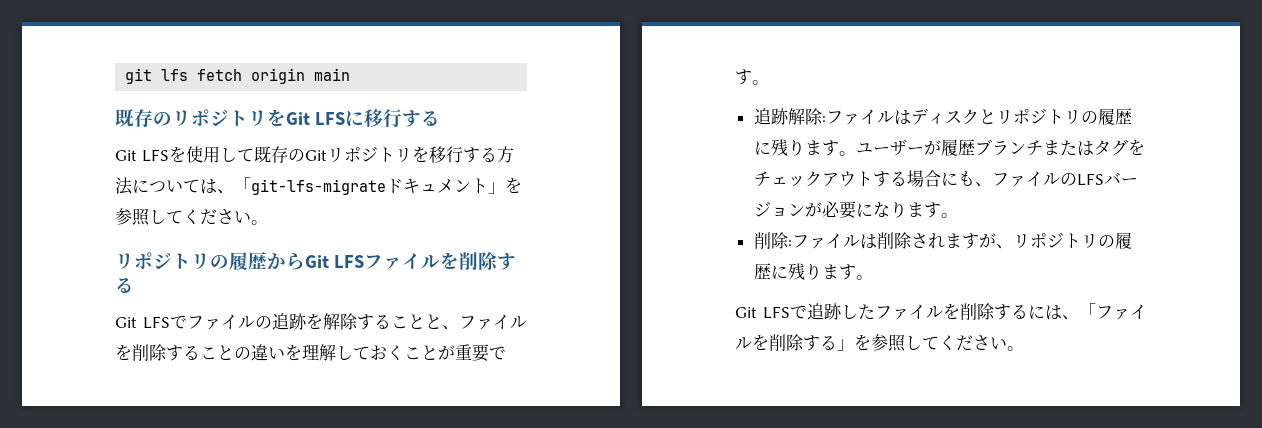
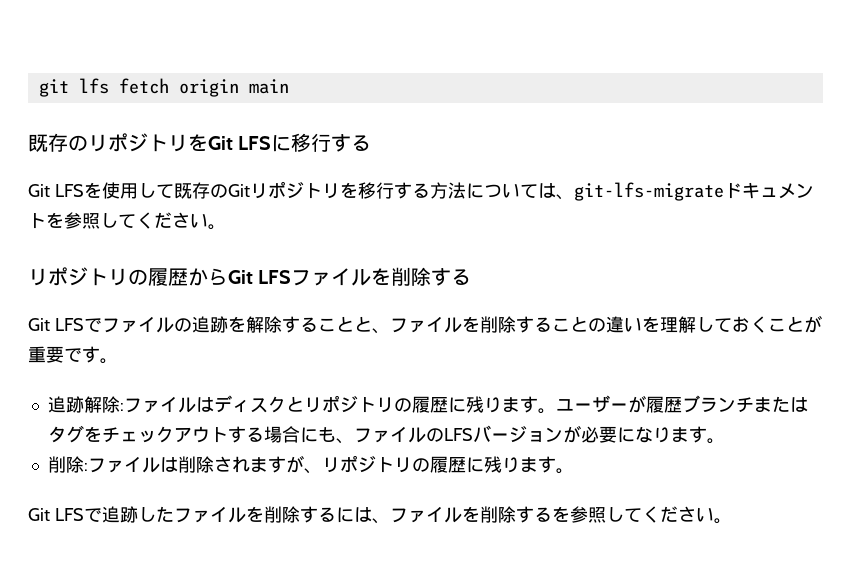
- Git LFSを使用して既存のGitリポジトリを移行する方法については、「git-lfs-migrateドキュメント」を参照してください。
+ Git LFSを使用して既存のGitリポジトリを移行する方法については、git-lfs-migrateドキュメントを参照してください。
- Git LFSで追跡したファイルを削除するには、「ファイルを削除する」を参照してください。
+ Git LFSで追跡したファイルを削除するには、ファイルを削除するを参照してください。

